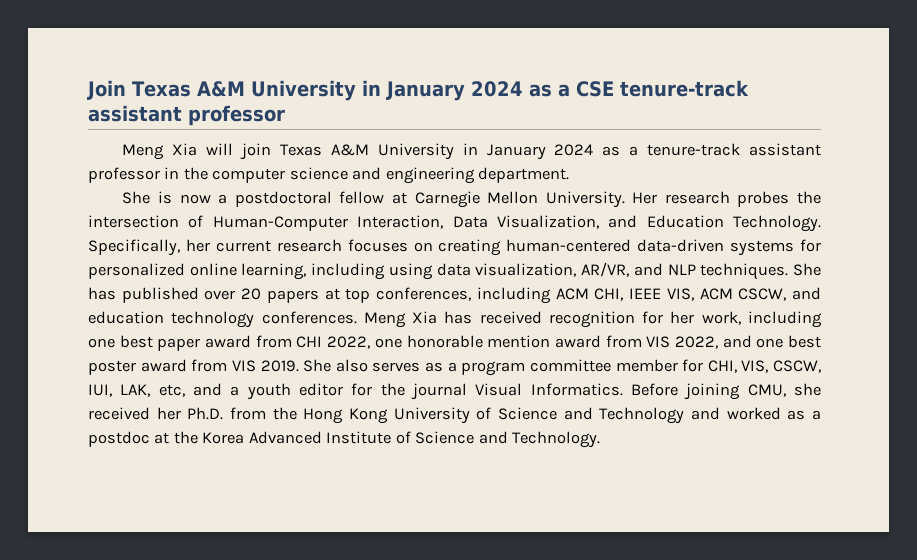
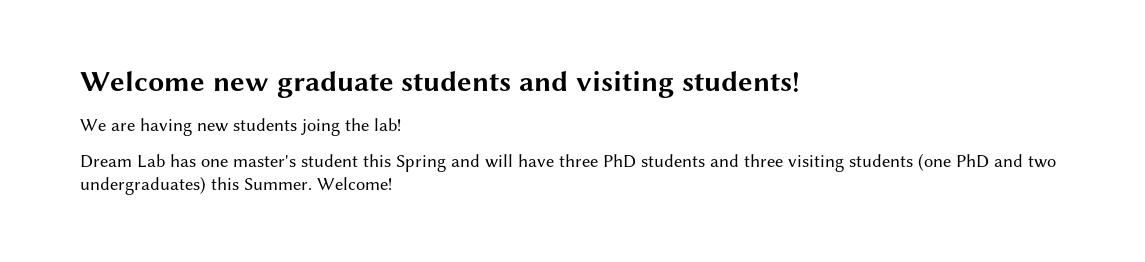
- Join Texas A&M University in January 2024 as a CSE tenure-track assistant professor
- Meng Xia will join Texas A&M University in January 2024 as a tenure-track assistant professor in the computer science and engineering department.
- She is now a postdoctoral fellow at Carnegie Mellon University. Her research probes the intersection of Human-Computer Interaction, Data Visualization, and Education Technology. Specifically, her current research focuses on creating human-centered data-driven systems for personalized online learning, including using data visualization, AR/VR, and NLP techniques. She has published over 20 papers at top conferences, including ACM CHI, IEEE VIS, ACM CSCW, and education technology conferences. Meng Xia has received recognition for her work, including one best paper award from CHI 2022, one honorable mention award from VIS 2022, and one best poster award from VIS 2019. She also serves as a program committee member for CHI, VIS, CSCW, IUI, LAK, etc, and a youth editor for the journal Visual Informatics. Before joining CMU, she received her Ph.D. from the Hong Kong University of Science and Technology and worked as a postdoc at the Korea Advanced Institute of Science and Technology.
+ Welcome new graduate students and visiting students!
+ We are having new students joing the lab!
+ Dream Lab has one master's student this Spring and will have three PhD students and three visiting students (one PhD and two undergraduates) this Summer. Welcome!

